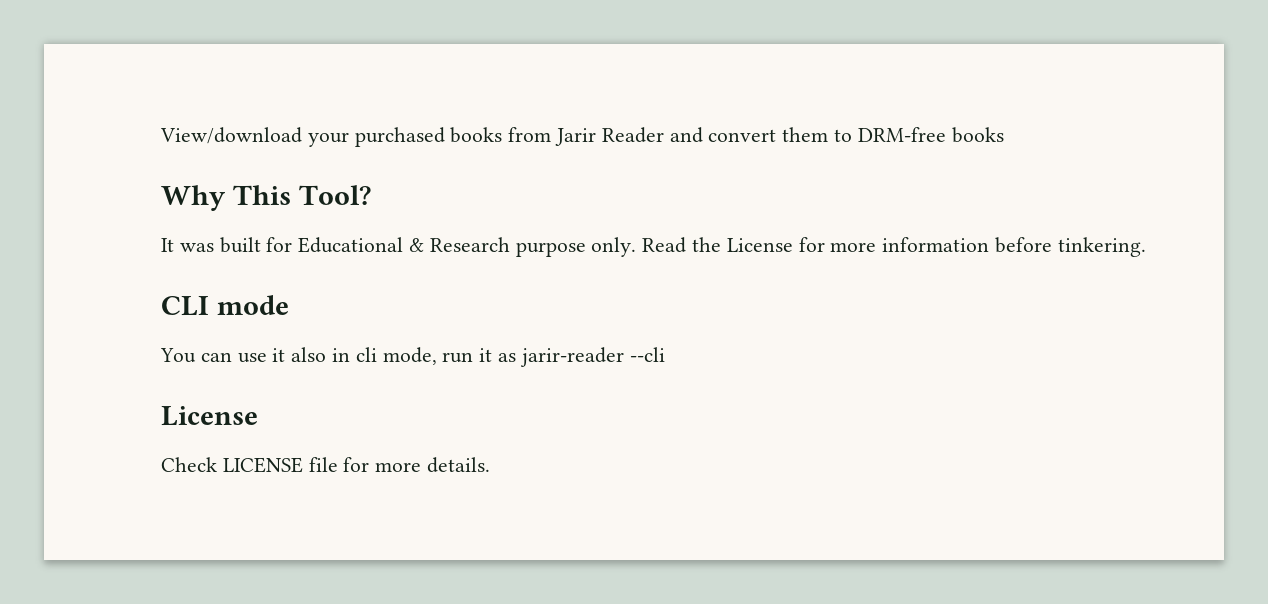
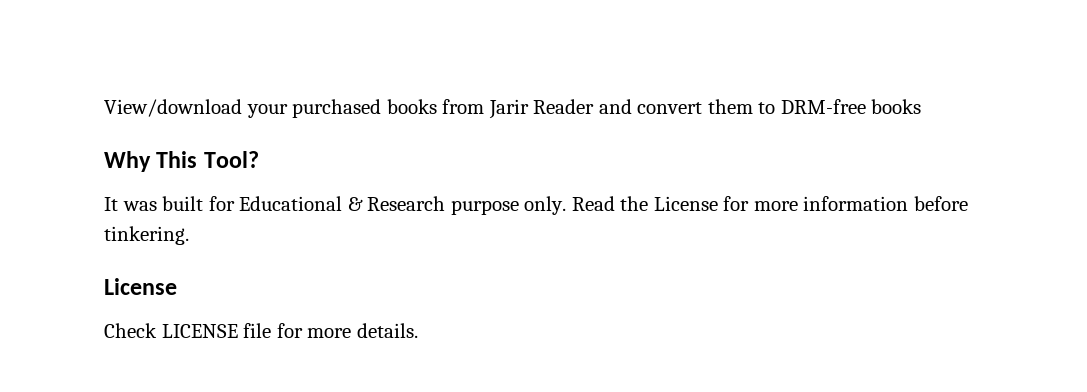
- CLI mode
- You can use it also in cli mode, run it as jarir-reader --cli

